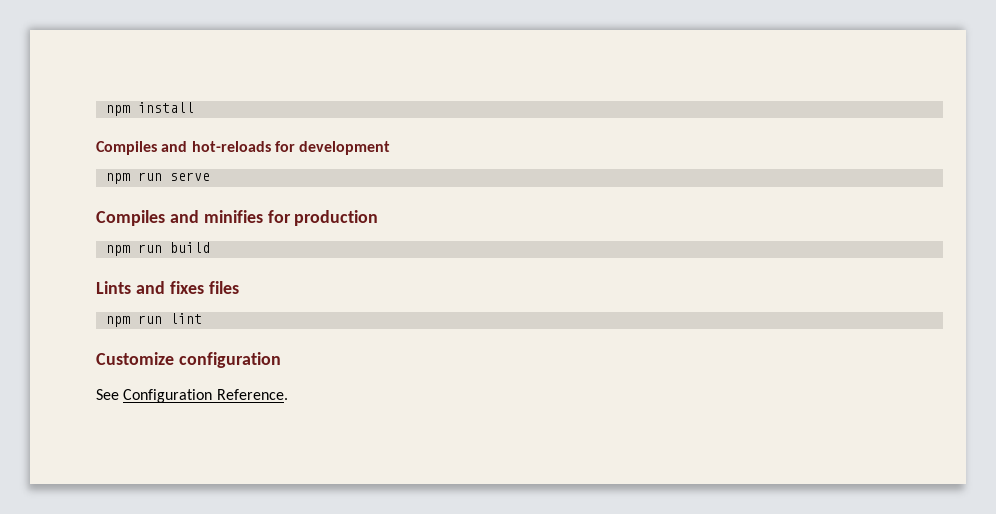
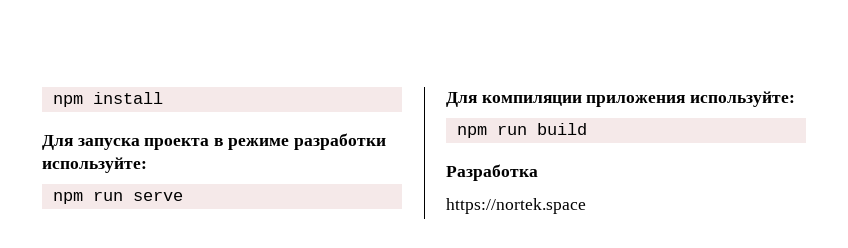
- Compiles and hot-reloads for development
+ Для запуска проекта в режиме разработки используйте:
  npm run serve
- Compiles and minifies for production
+ Для компиляции приложения используйте:
  npm run build
- Lints and fixes files
- npm run lint
- Customize configuration
- See Configuration Reference.
+ Разработка
+ https://nortek.space

